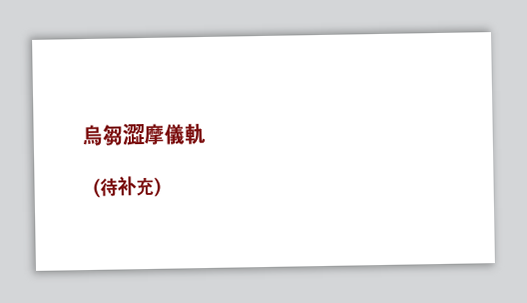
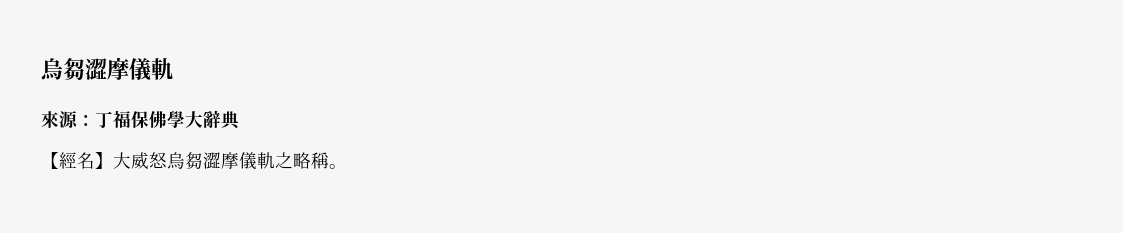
- （待补充）
+ 來源：丁福保佛學大辭典
+ 【經名】大威怒烏芻澀摩儀軌之略稱。

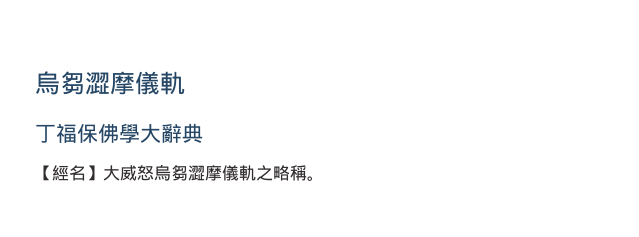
- 來源：丁福保佛學大辭典
+ 丁福保佛學大辭典

